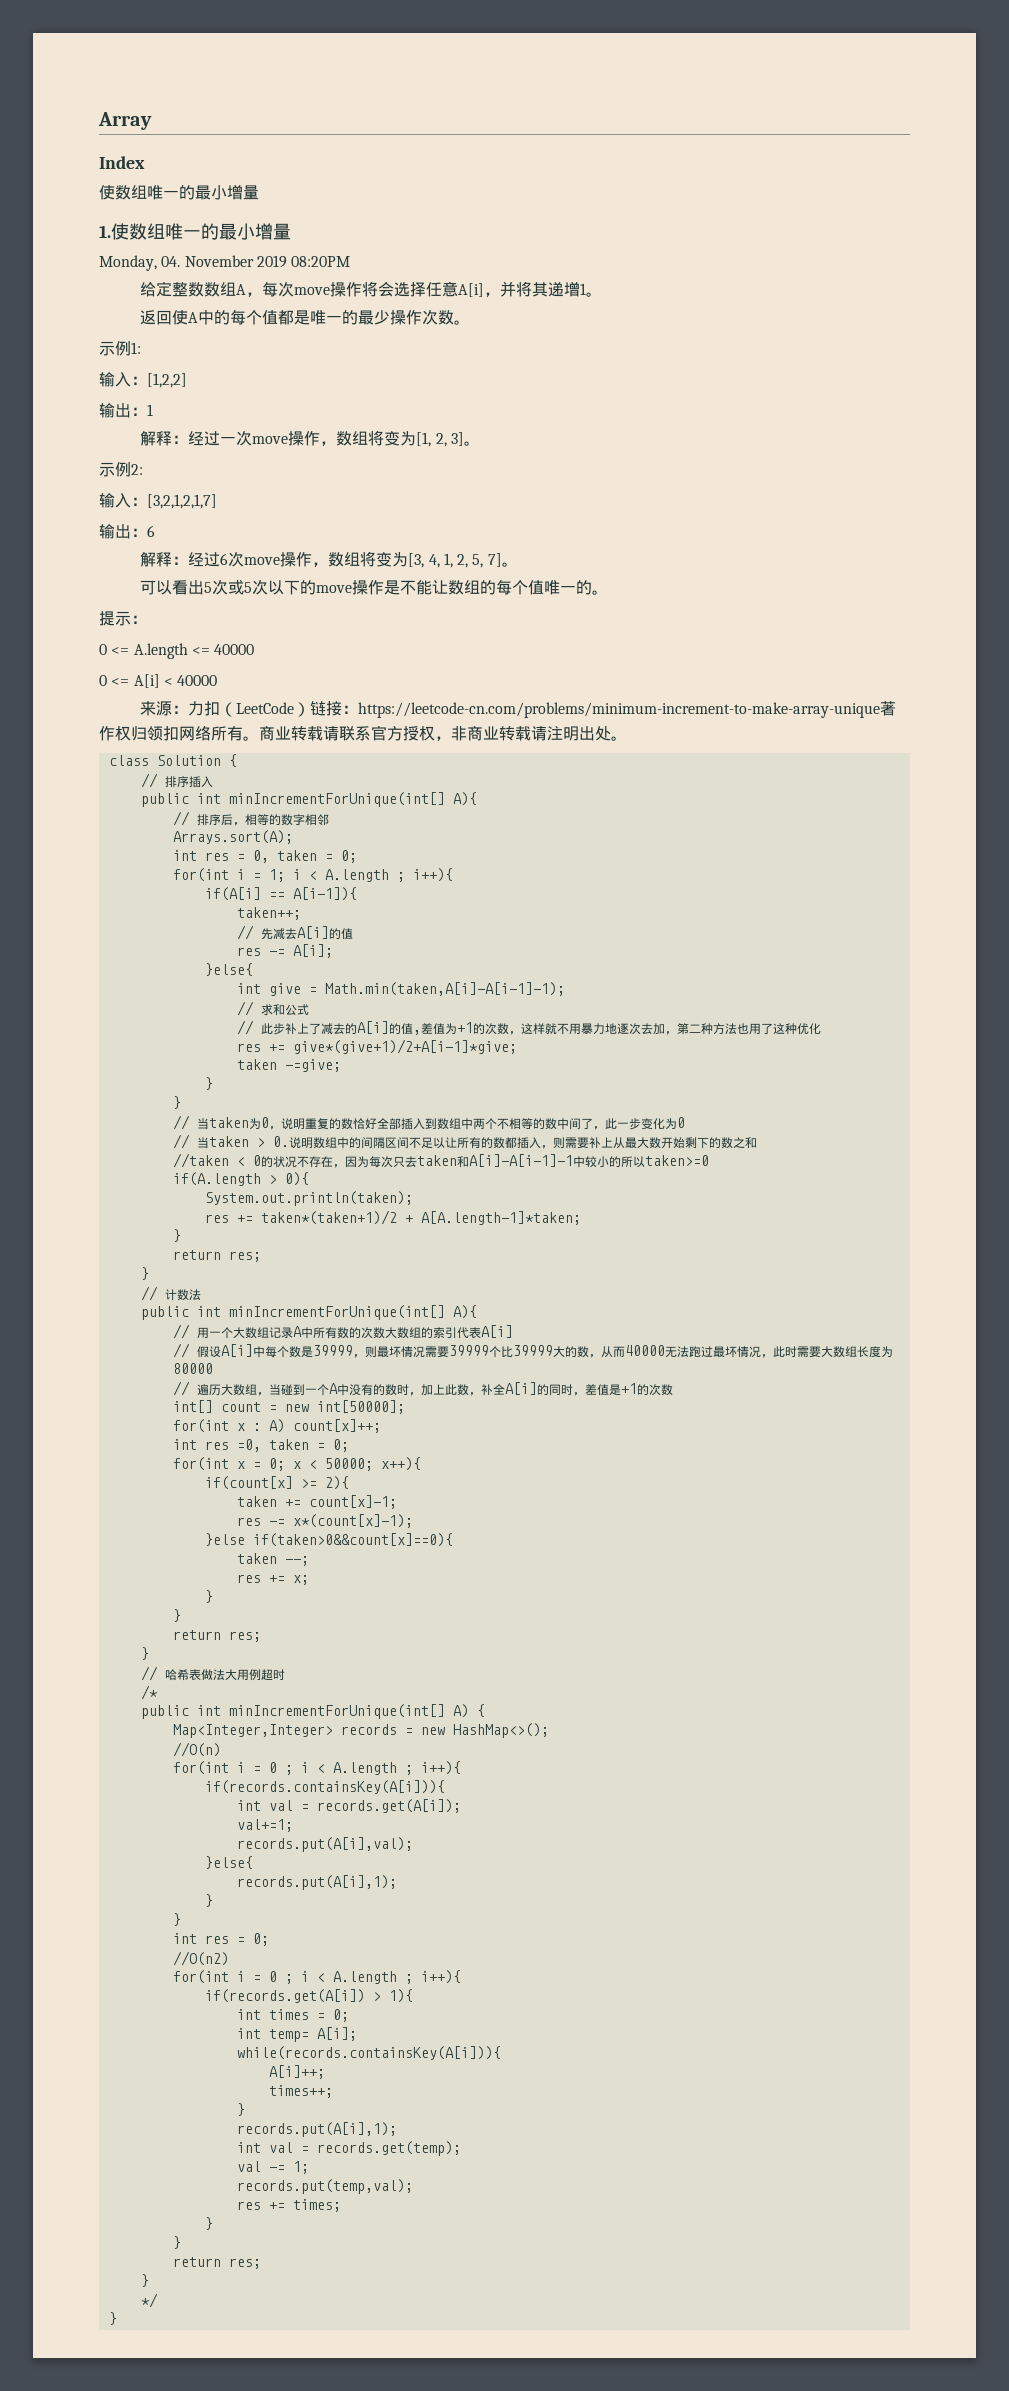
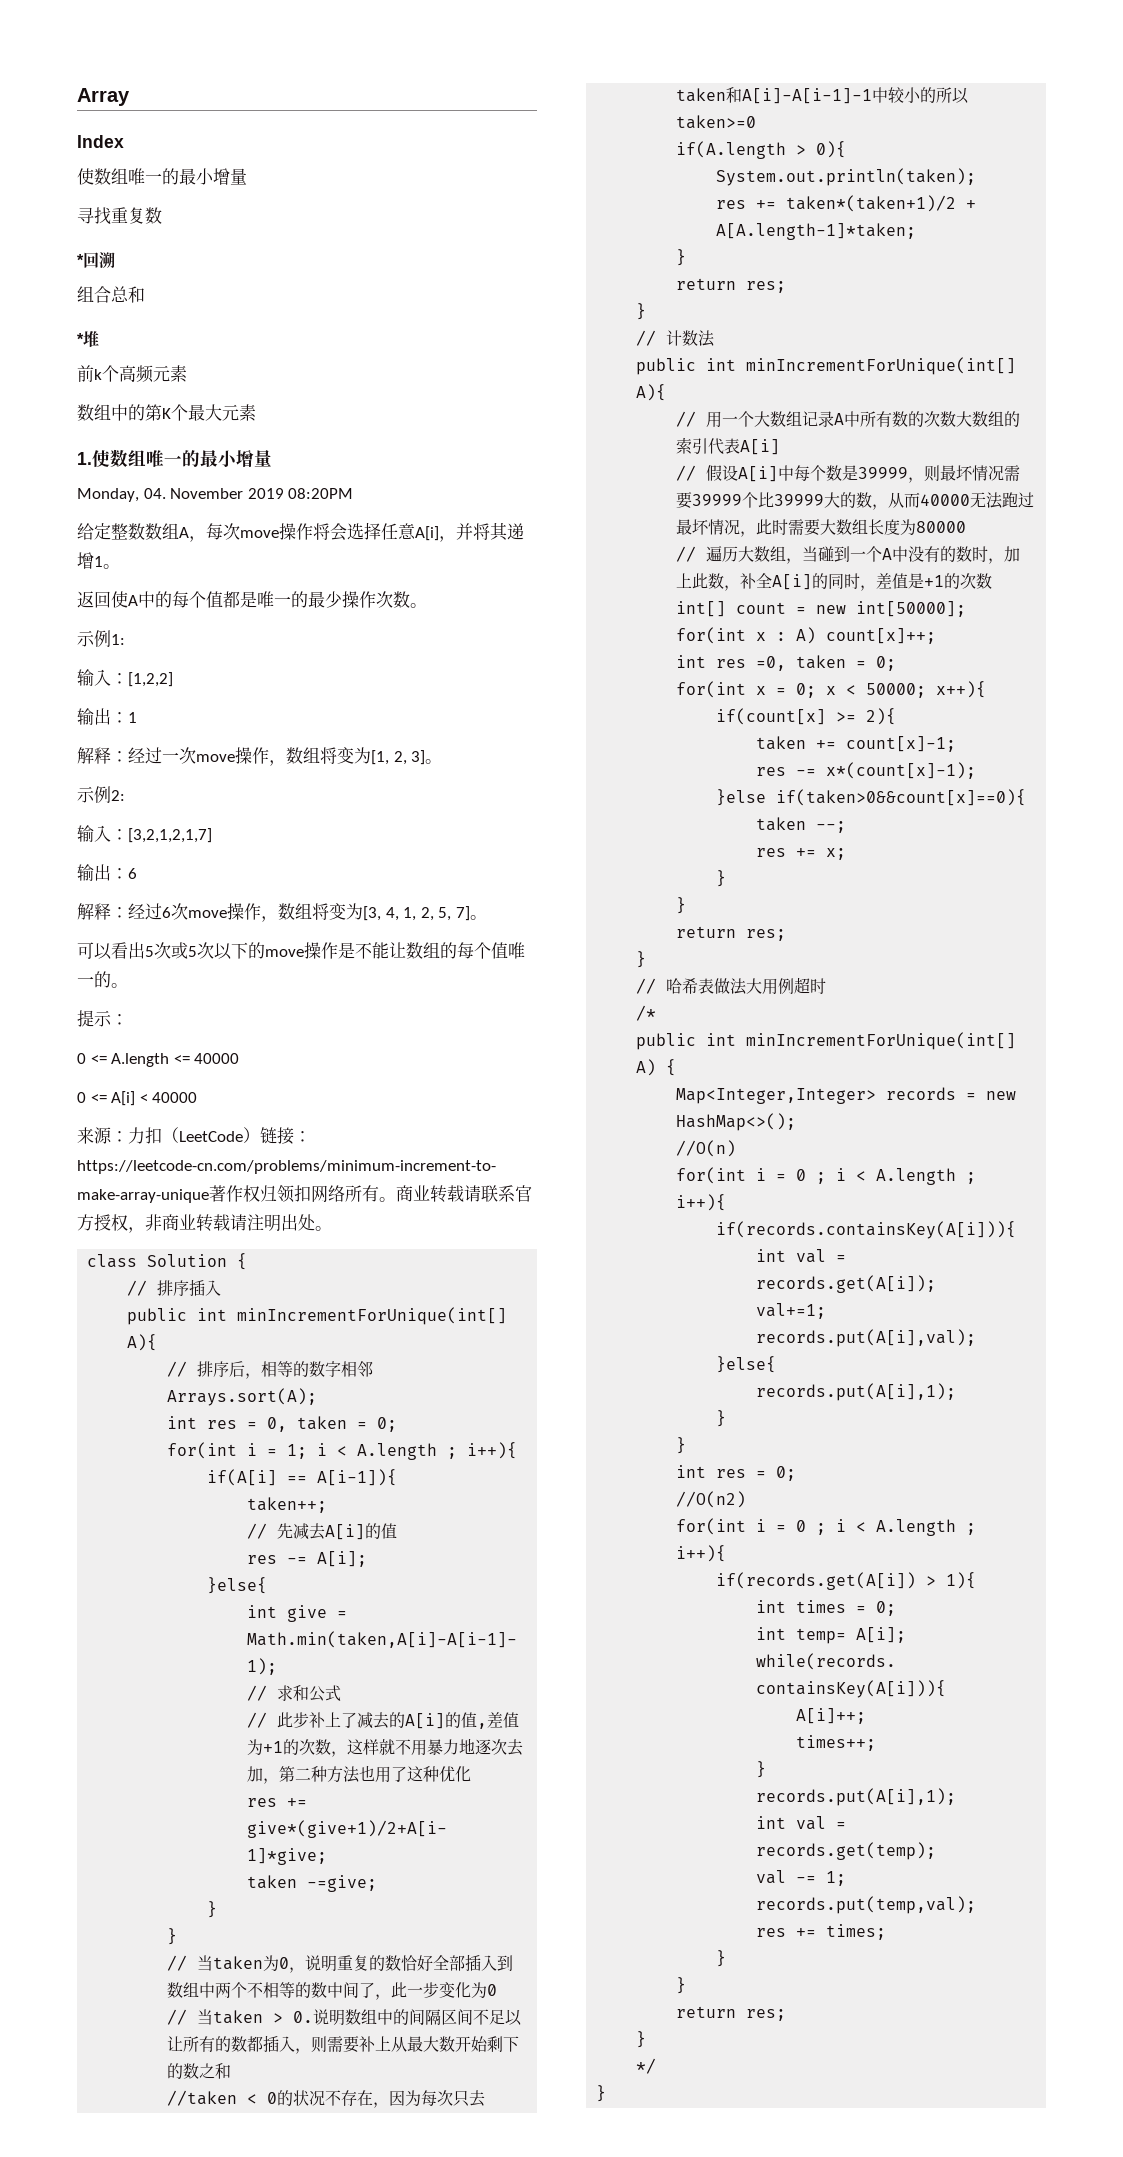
+ 寻找重复数
+ *回溯
+ 组合总和
+ *堆
+ 前k个高频元素
+ 数组中的第K个最大元素

